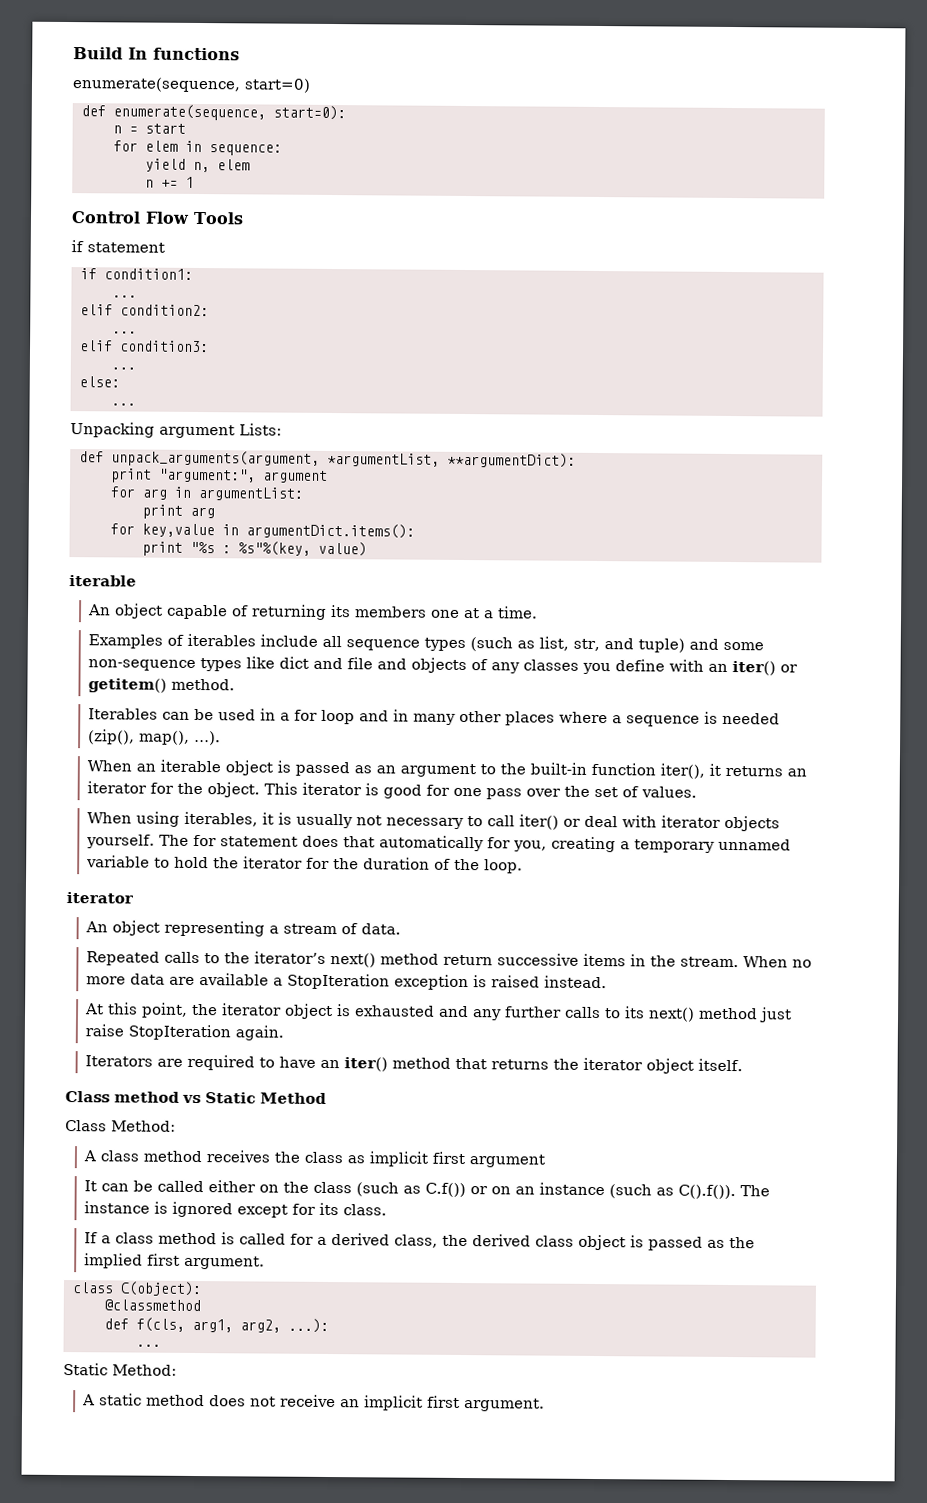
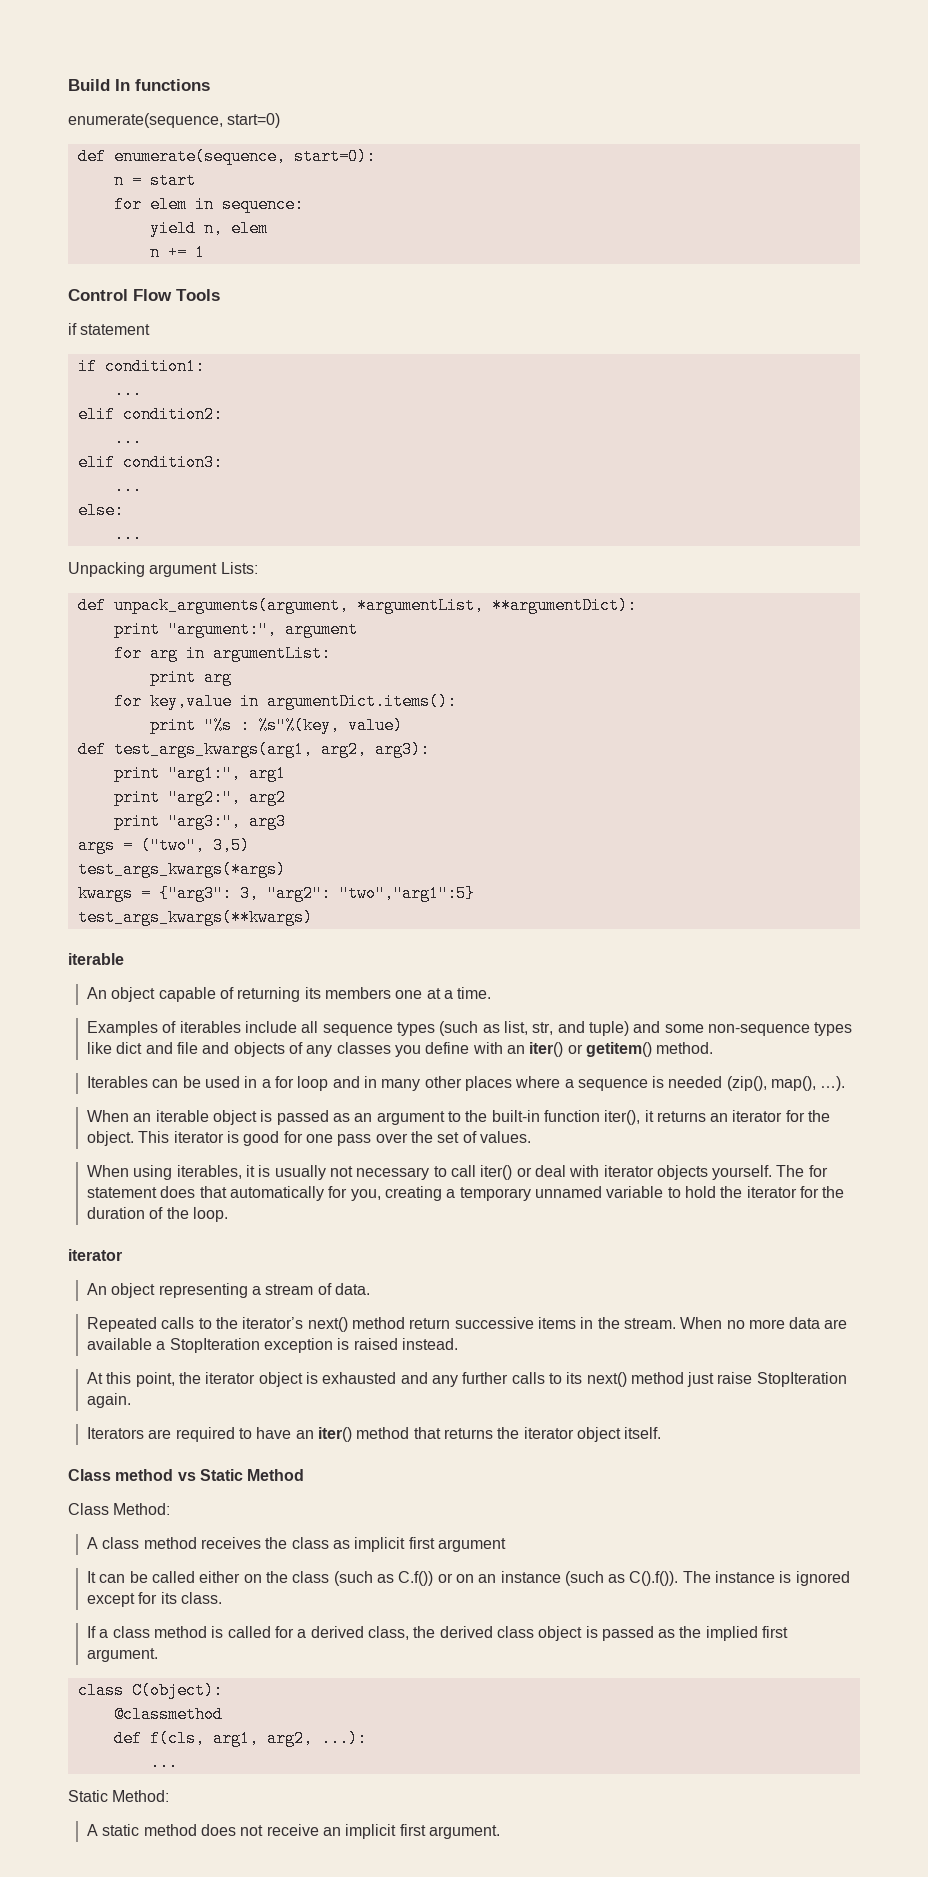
+ def test_args_kwargs(arg1, arg2, arg3):
+ print "arg1:", arg1
+ print "arg2:", arg2
+ print "arg3:", arg3
+ args = ("two", 3,5)
+ test_args_kwargs(*args)
+ kwargs = {"arg3": 3, "arg2": "two","arg1":5}
+ test_args_kwargs(**kwargs)

